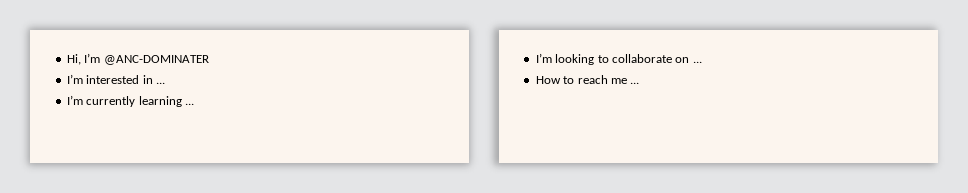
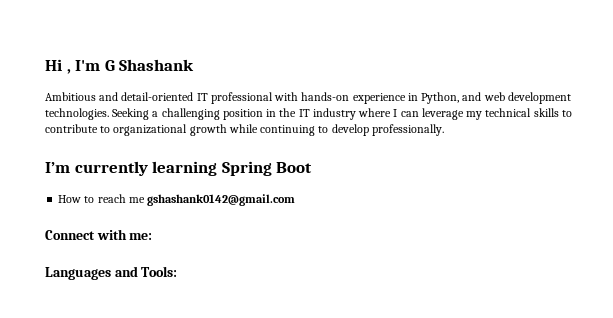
- Hi, I’m @ANC-DOMINATER
- I’m interested in ...
- I’m currently learning ...
- I’m looking to collaborate on ...
- How to reach me ...
+ Hi , I'm G Shashank
+ Ambitious and detail-oriented IT professional with hands-on experience in Python, and web development technologies. Seeking a challenging position in the IT industry where I can leverage my technical skills to contribute to organizational growth while continuing to develop professionally.
+ I’m currently learning Spring Boot
+ How to reach me gshashank0142@gmail.com
+ Connect with me:
+ Languages and Tools:

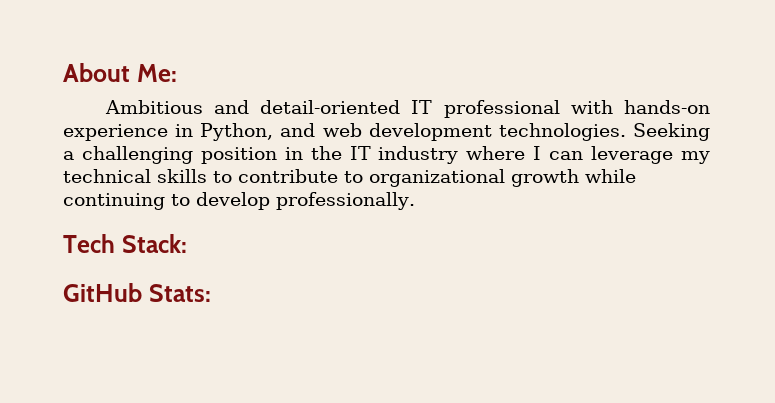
- Hi , I'm G Shashank
+ About Me:
- I’m currently learning Spring Boot
- How to reach me gshashank0142@gmail.com
- Connect with me:
- Languages and Tools:
+ Tech Stack:
+ GitHub Stats:

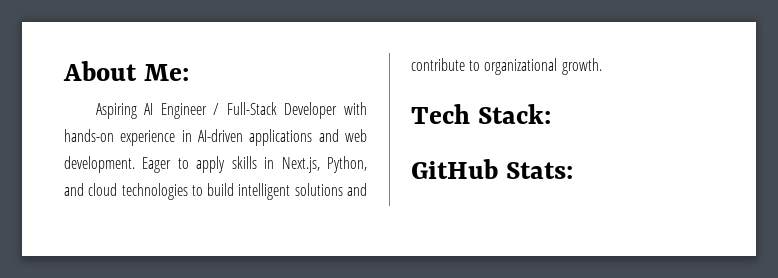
- Ambitious and detail-oriented IT professional with hands-on experience in Python, and web development technologies. Seeking a challenging position in the IT industry where I can leverage my technical skills to contribute to organizational growth while continuing to develop professionally.
+ Aspiring AI Engineer / Full-Stack Developer with hands-on experience in AI-driven applications and web development. Eager to apply skills in Next.js, Python, and cloud technologies to build intelligent solutions and contribute to organizational growth.

